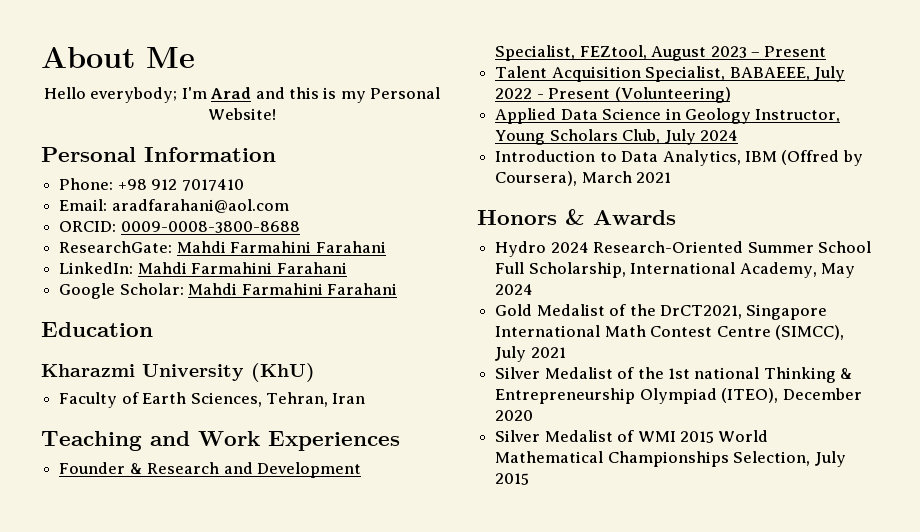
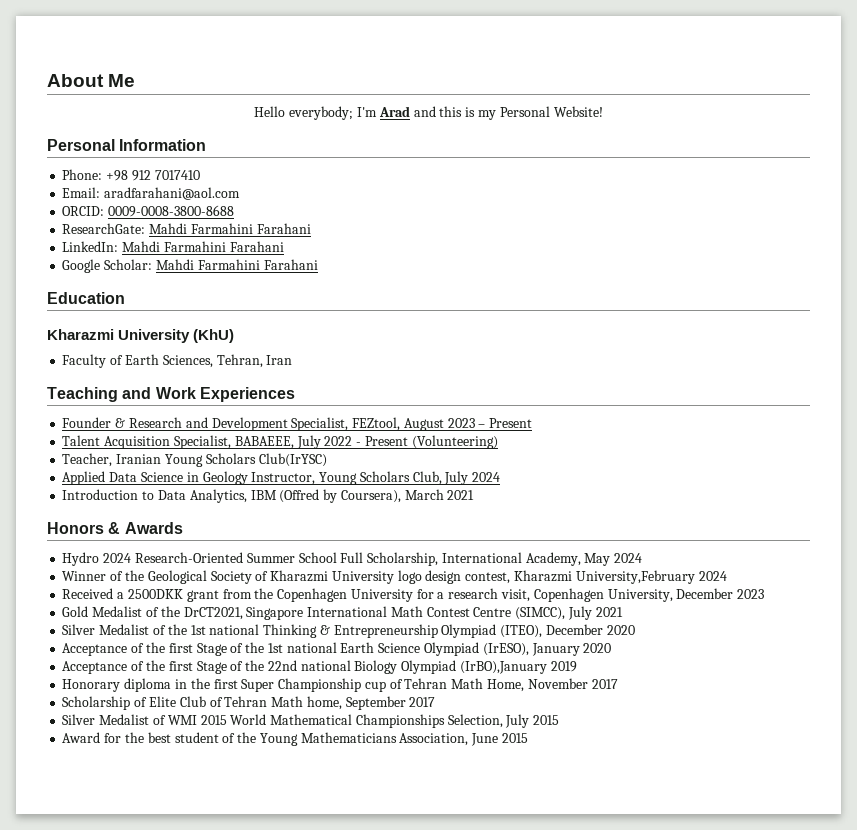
+ Teacher, Iranian Young Scholars Club(IrYSC)
+ Winner of the Geological Society of Kharazmi University logo design contest, Kharazmi University,February 2024
+ Received a 2500DKK grant from the Copenhagen University for a research visit, Copenhagen University, December 2023
+ Acceptance of the first Stage of the 1st national Earth Science Olympiad (IrESO), January 2020
+ Acceptance of the first Stage of the 22nd national Biology Olympiad (IrBO),January 2019
+ Honorary diploma in the first Super Championship cup of Tehran Math Home, November 2017
+ Scholarship of Elite Club of Tehran Math home, September 2017
+ Award for the best student of the Young Mathematicians Association, June 2015

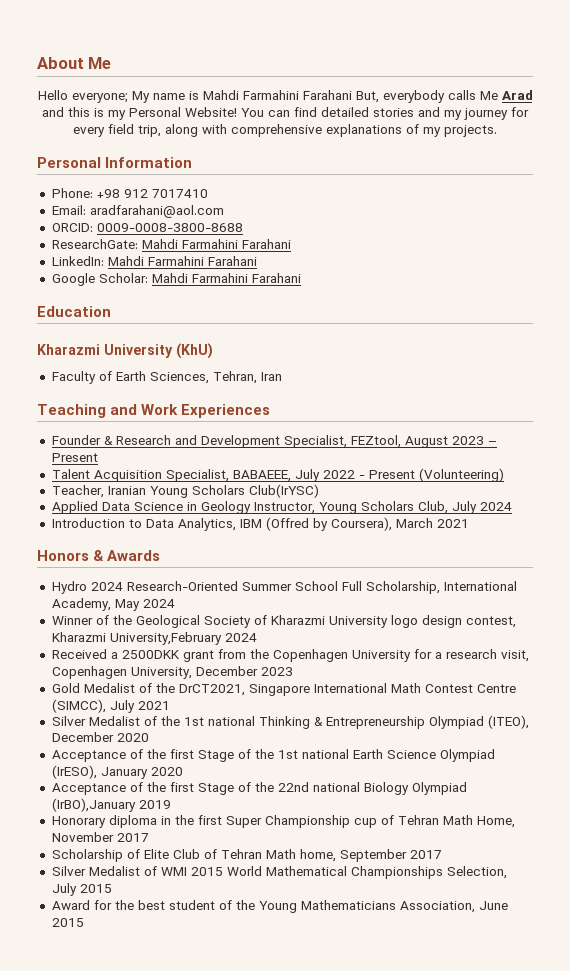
- Hello everybody; I'm Arad and this is my Personal Website!
+ Hello everyone; My name is Mahdi Farmahini Farahani But, everybody calls Me Arad and this is my Personal Website! You can find detailed stories and my journey for every field trip, along with comprehensive explanations of my projects.

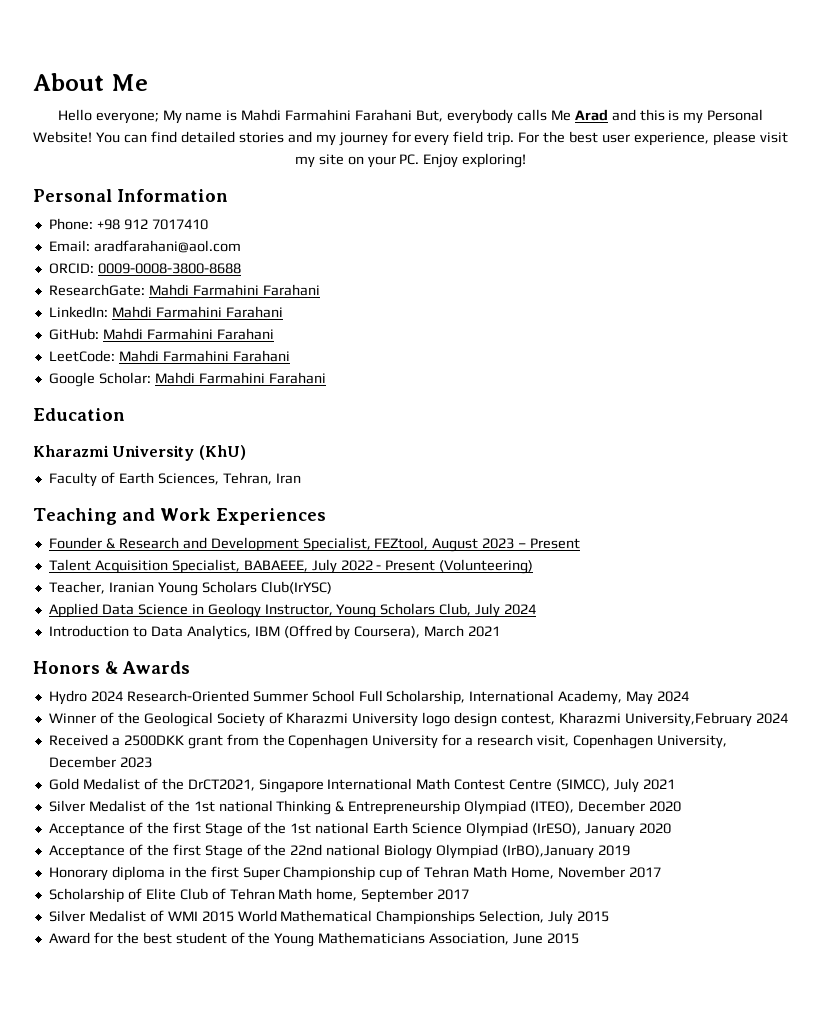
- You can find detailed stories and my journey for every field trip, along with comprehensive explanations of my projects.
+ You can find detailed stories and my journey for every field trip. For the best user experience, please visit my site on your PC. Enjoy exploring!
+ GitHub: Mahdi Farmahini Farahani
+ LeetCode: Mahdi Farmahini Farahani

